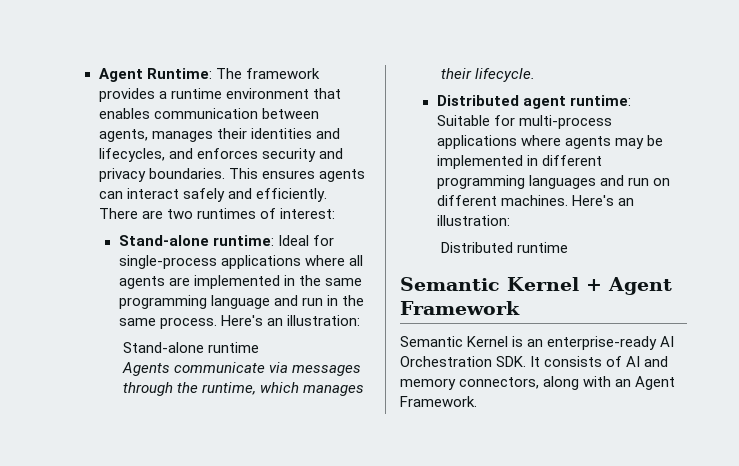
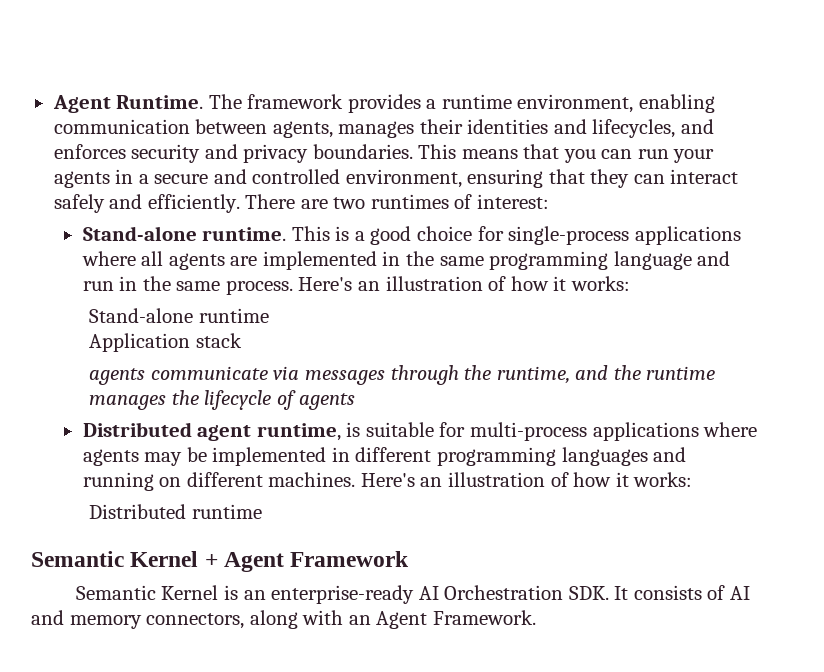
- Agent Runtime: The framework provides a runtime environment that enables communication between agents, manages their identities and lifecycles, and enforces security and privacy boundaries.
+ Agent Runtime. The framework provides a runtime environment, enabling communication between agents, manages their identities and lifecycles, and enforces security and privacy boundaries.
- This ensures agents can interact safely and efficiently.
+ This means that you can run your agents in a secure and controlled environment, ensuring that they can interact safely and efficiently.
- Stand-alone runtime: Ideal for single-process applications where all agents are implemented in the same programming language and run in the same process. Here's an illustration:
+ Stand-alone runtime. This is a good choice for single-process applications where all agents are implemented in the same programming language and run in the same process. Here's an illustration of how it works:
- Agents communicate via messages through the runtime, which manages their lifecycle.
+ Application stack
+ agents communicate via messages through the runtime, and the runtime manages the lifecycle of agents
- Distributed agent runtime: Suitable for multi-process applications where agents may be implemented in different programming languages and run on different machines. Here's an illustration:
+ Distributed agent runtime, is suitable for multi-process applications where agents may be implemented in different programming languages and running on different machines. Here's an illustration of how it works:

